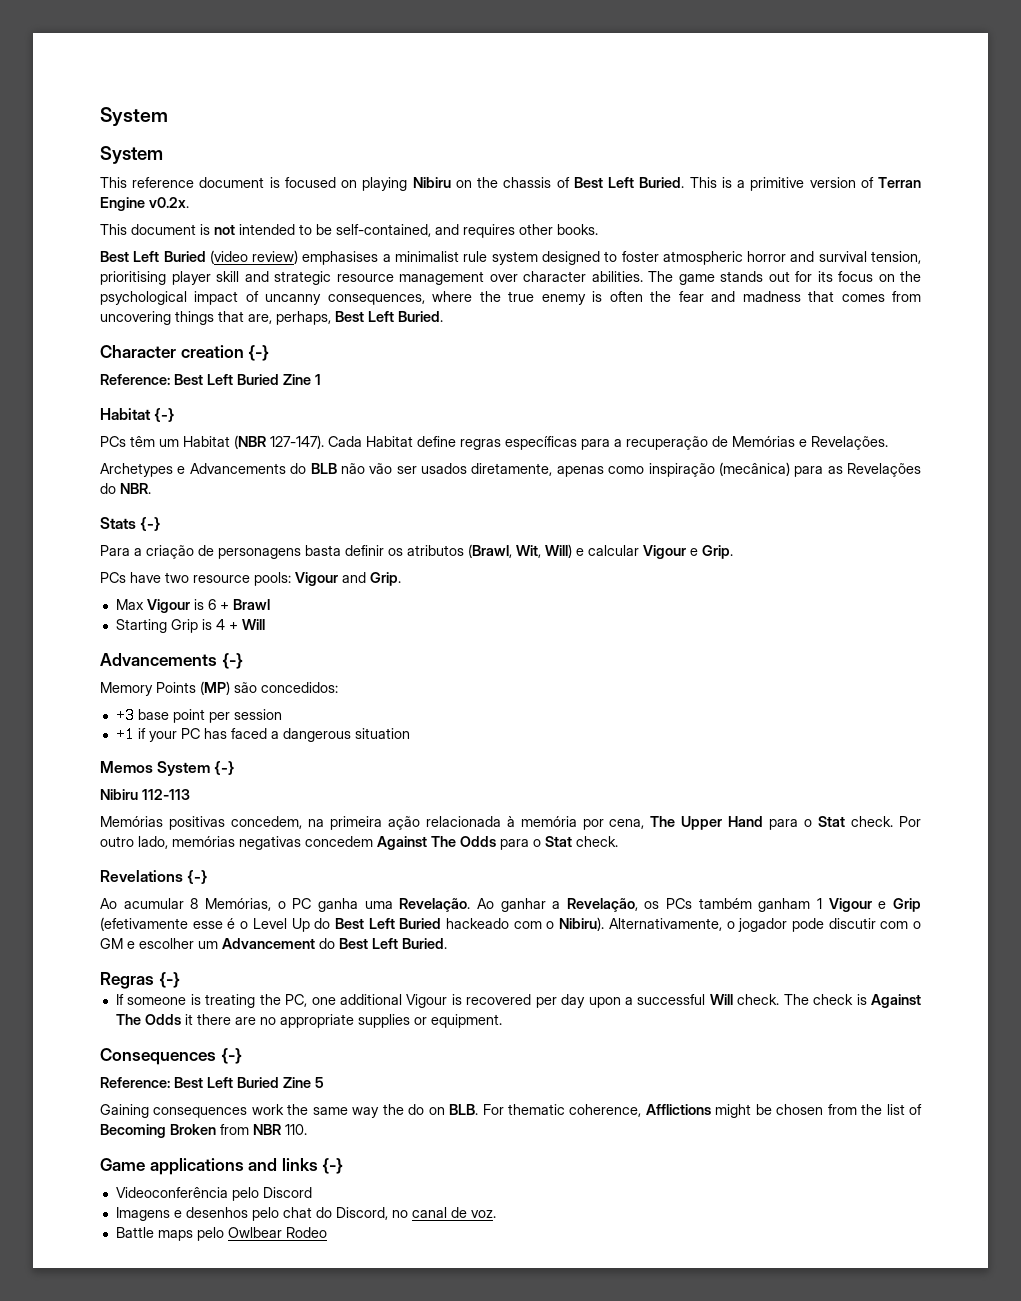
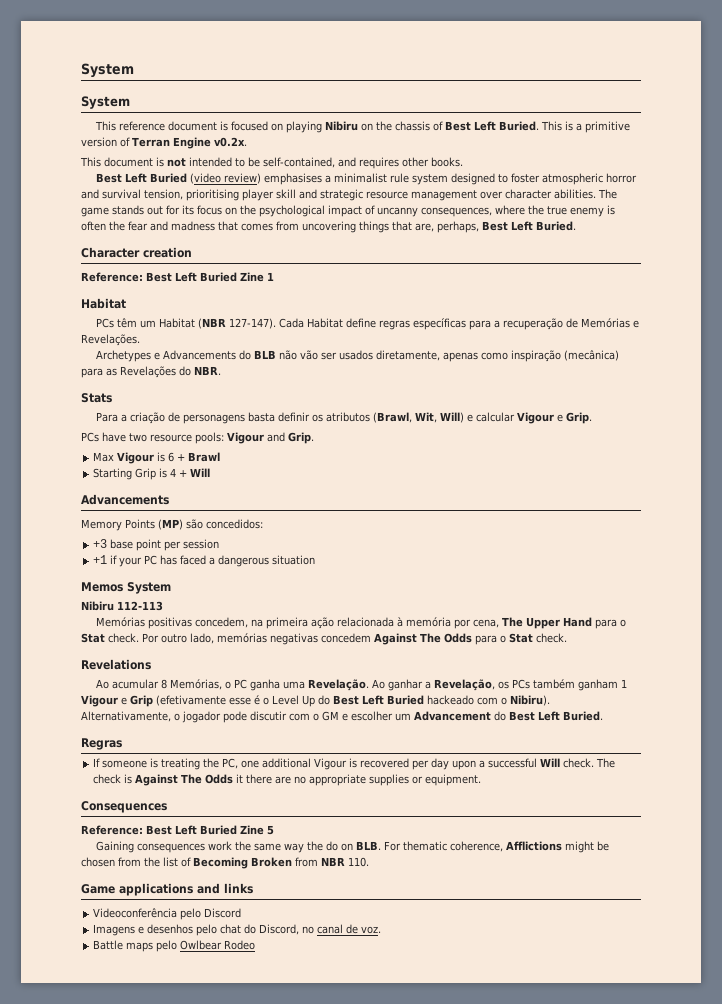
- Character creation {-}
+ Character creation
  Reference: Best Left Buried Zine 1
- Habitat {-}
+ Habitat
- Stats {-}
+ Stats
  Starting Grip is 4 + Will
- Advancements {-}
+ Advancements
- Memos System {-}
+ Memos System
- Revelations {-}
+ Revelations
- Regras {-}
+ Regras
- Consequences {-}
+ Consequences
- Game applications and links {-}
+ Game applications and links

